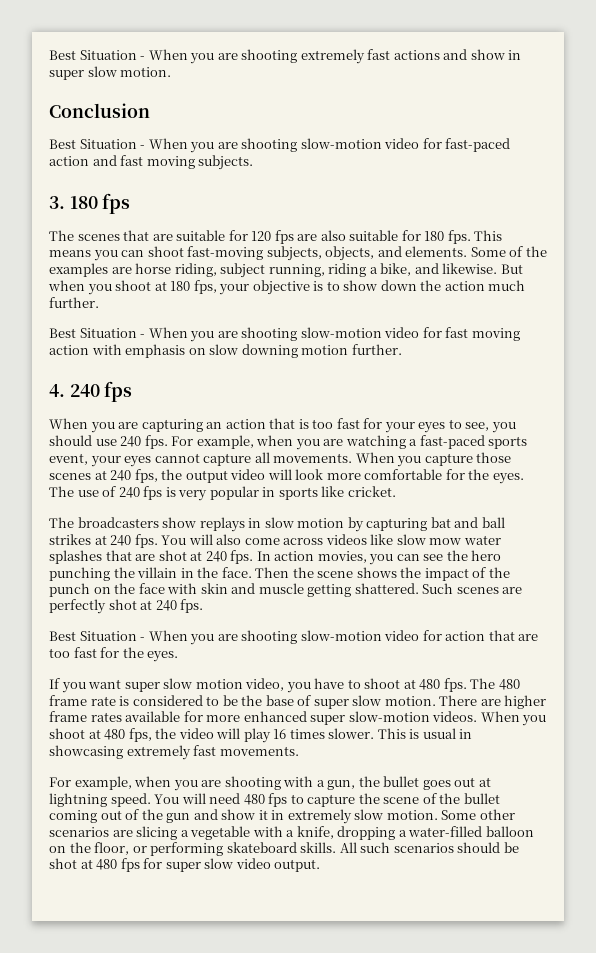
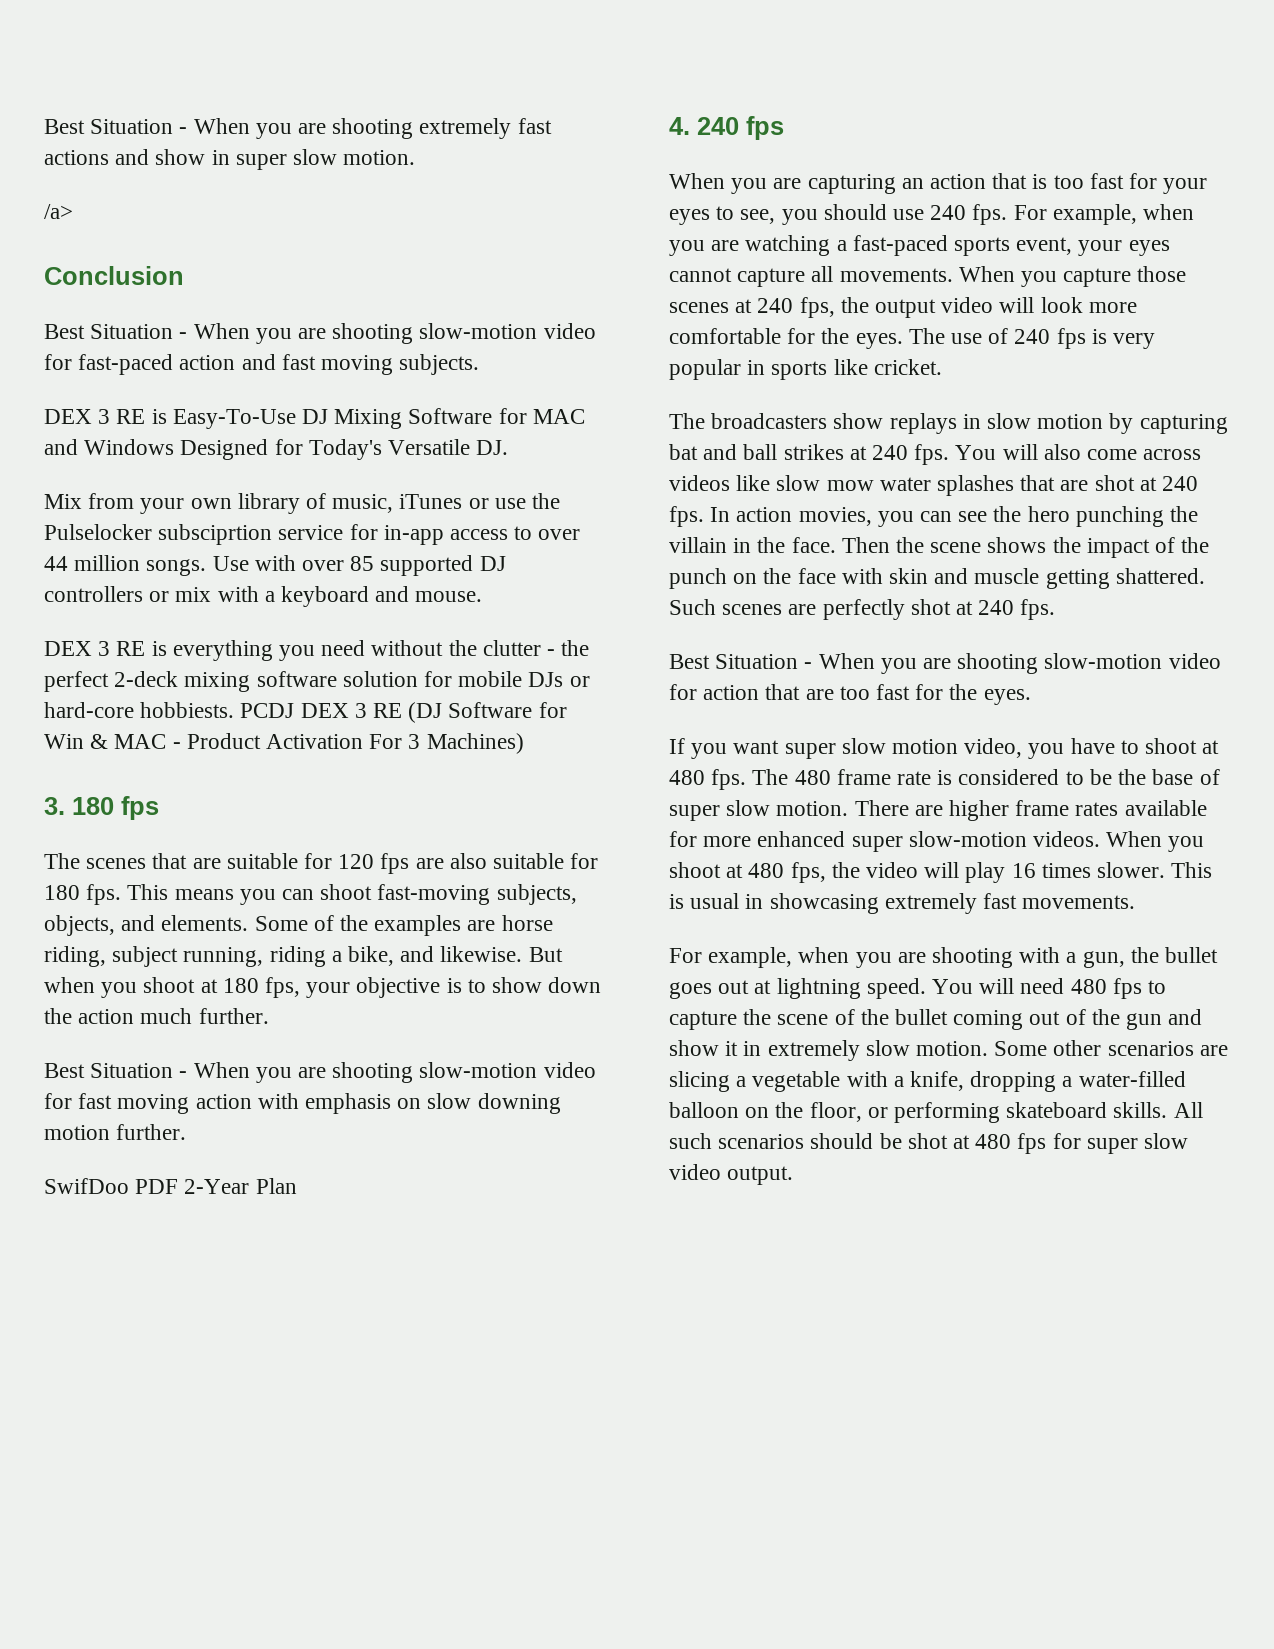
+ /a>
+ DEX 3 RE is Easy-To-Use DJ Mixing Software for MAC and Windows Designed for Today's Versatile DJ.
+ Mix from your own library of music, iTunes or use the Pulselocker subsciprtion service for in-app access to over 44 million songs. Use with over 85 supported DJ controllers or mix with a keyboard and mouse.
+ DEX 3 RE is everything you need without the clutter - the perfect 2-deck mixing software solution for mobile DJs or hard-core hobbiests. PCDJ DEX 3 RE (DJ Software for Win & MAC - Product Activation For 3 Machines)
+ SwifDoo PDF 2-Year Plan

